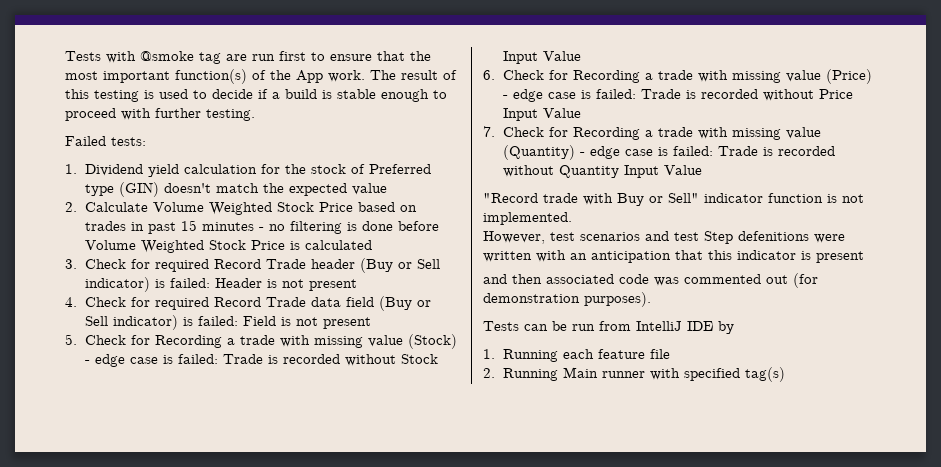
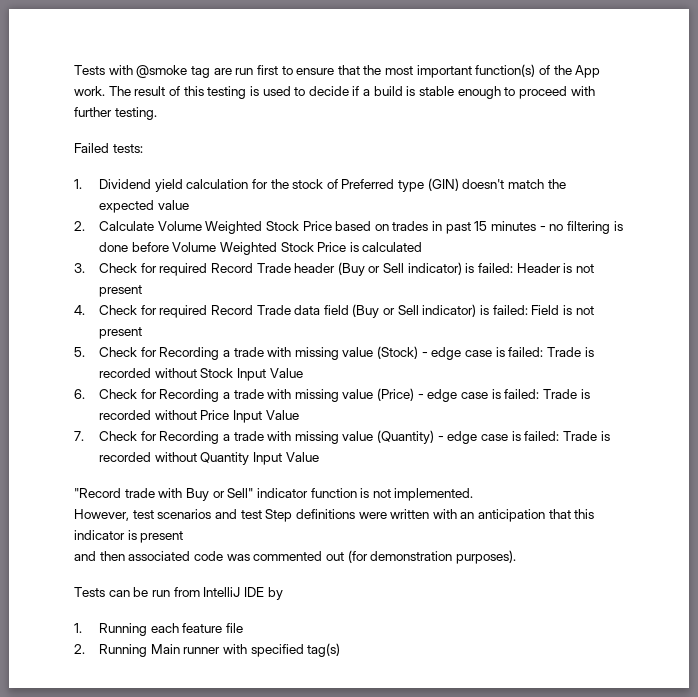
- However, test scenarios and test Step defenitions were written with an anticipation that this indicator is present
+ However, test scenarios and test Step definitions were written with an anticipation that this indicator is present

